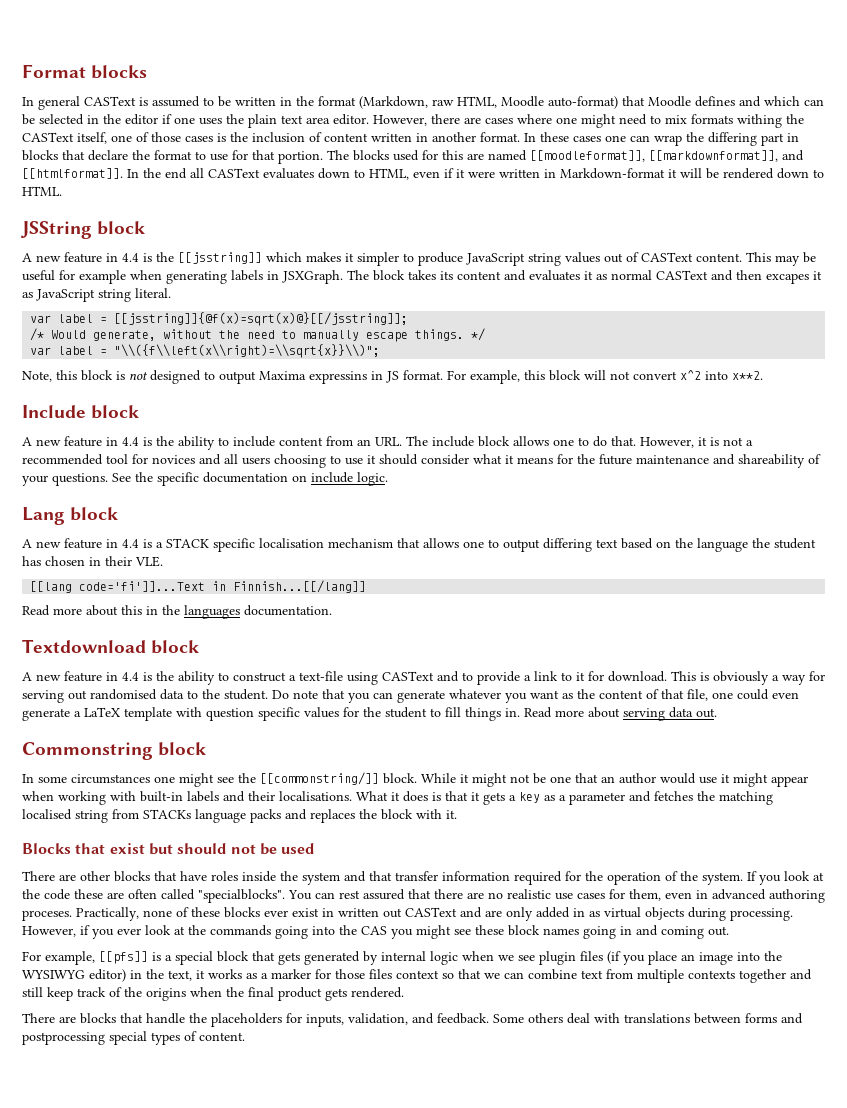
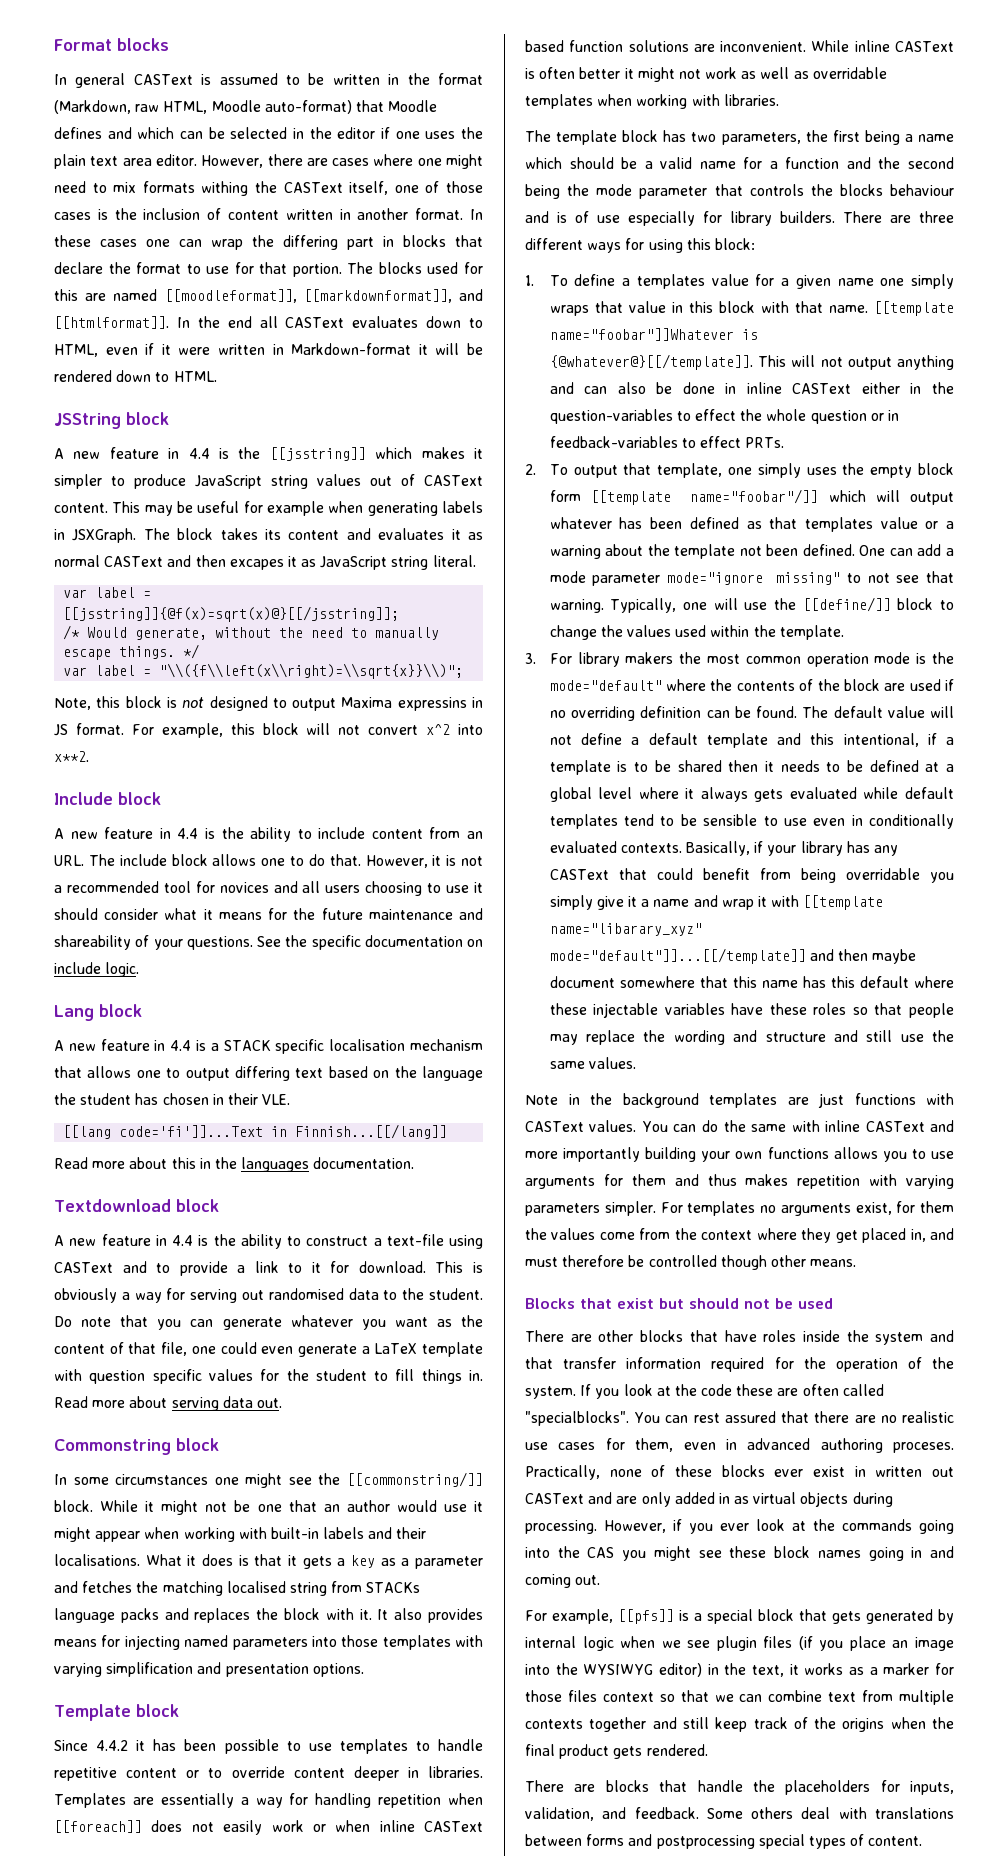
+ It also provides means for injecting named parameters into those templates with varying simplification and presentation options.
+ Template block
+ Since 4.4.2 it has been possible to use templates to handle repetitive content or to override content deeper in libraries. Templates are essentially a way for handling repetition when [[foreach]] does not easily work or when inline CASText based function solutions are inconvenient. While inline CASText is often better it might not work as well as overridable templates when working with libraries.
+ The template block has two parameters, the first being a name which should be a valid name for a function and the second being the mode parameter that controls the blocks behaviour and is of use especially for library builders. There are three different ways for using this block:
+ 1. To define a templates value for a given name one simply wraps that value in this block with that name. [[template name="foobar"]]Whatever is {@whatever@}[[/template]]. This will not output anything and can also be done in inline CASText either in the question-variables to effect the whole question or in feedback-variables to effect PRTs.
+ 2. To output that template, one simply uses the empty block form [[template name="foobar"/]] which will output whatever has been defined as that templates value or a warning about the template not been defined. One can add a mode parameter mode="ignore missing" to not see that warning. Typically, one will use the [[define/]] block to change the values used within the template.
+ 3. For library makers the most common operation mode is the mode="default" where the contents of the block are used if no overriding definition can be found. The default value will not define a default template and this intentional, if a template is to be shared then it needs to be defined at a global level where it always gets evaluated while default templates tend to be sensible to use even in conditionally evaluated contexts. Basically, if your library has any CASText that could benefit from being overridable you simply give it a name and wrap it with [[template name="libarary_xyz" mode="default"]]...[[/template]] and then maybe document somewhere that this name has this default where these injectable variables have these roles so that people may replace the wording and structure and still use the same values.
+ Note in the background templates are just functions with CASText values. You can do the same with inline CASText and more importantly building your own functions allows you to use arguments for them and thus makes repetition with varying parameters simpler. For templates no arguments exist, for them the values come from the context where they get placed in, and must therefore be controlled though other means.

